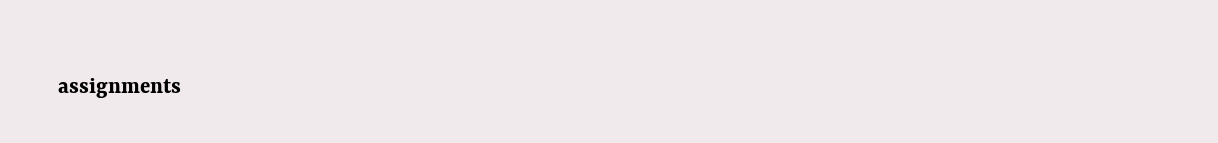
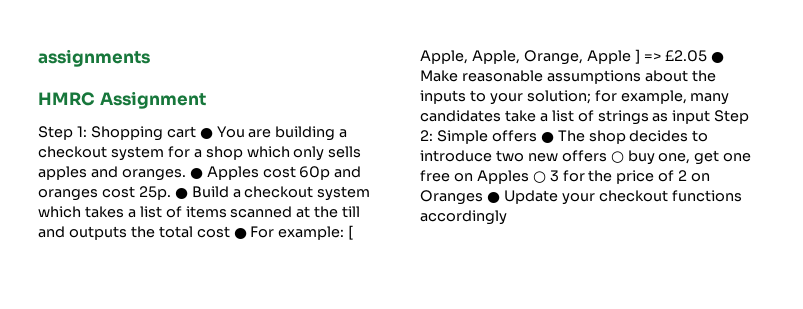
+ HMRC Assignment
+ Step 1: Shopping cart ● You are building a checkout system for a shop which only sells apples and oranges. ● Apples cost 60p and oranges cost 25p. ● Build a checkout system which takes a list of items scanned at the till and outputs the total cost ● For example: [ Apple, Apple, Orange, Apple ] => £2.05 ● Make reasonable assumptions about the inputs to your solution; for example, many candidates take a list of strings as input Step 2: Simple offers ● The shop decides to introduce two new offers ○ buy one, get one free on Apples ○ 3 for the price of 2 on Oranges ● Update your checkout functions accordingly

